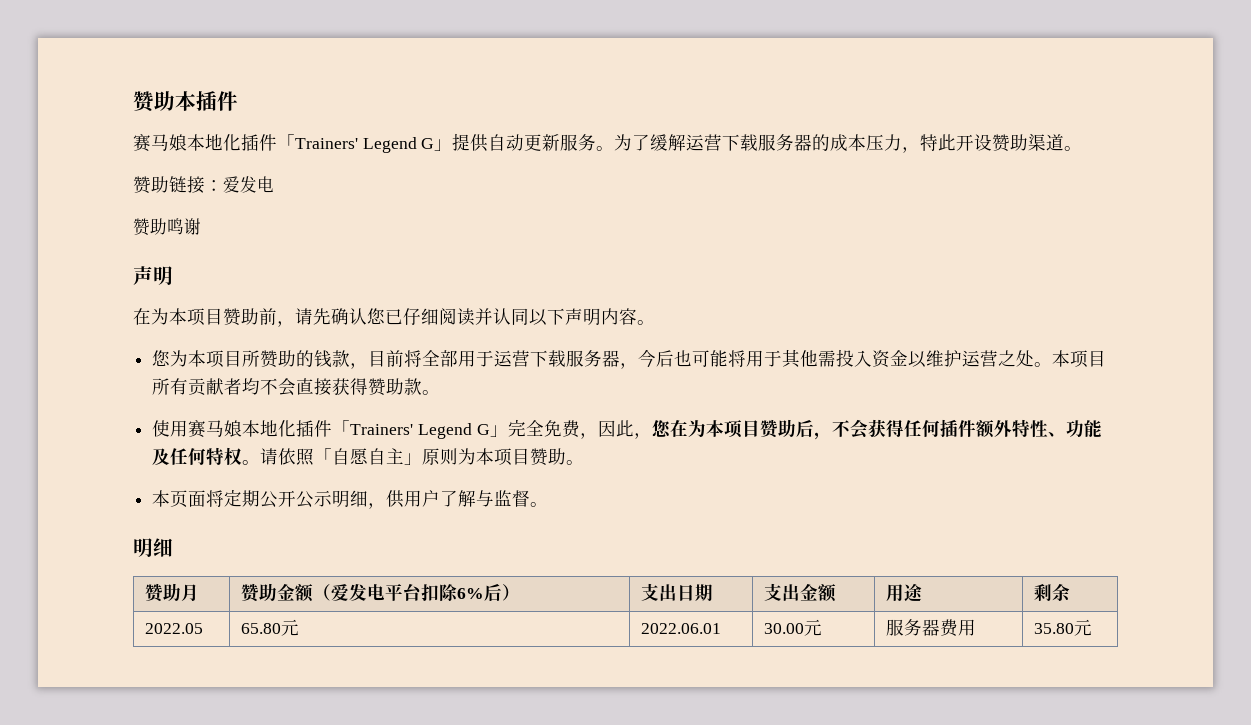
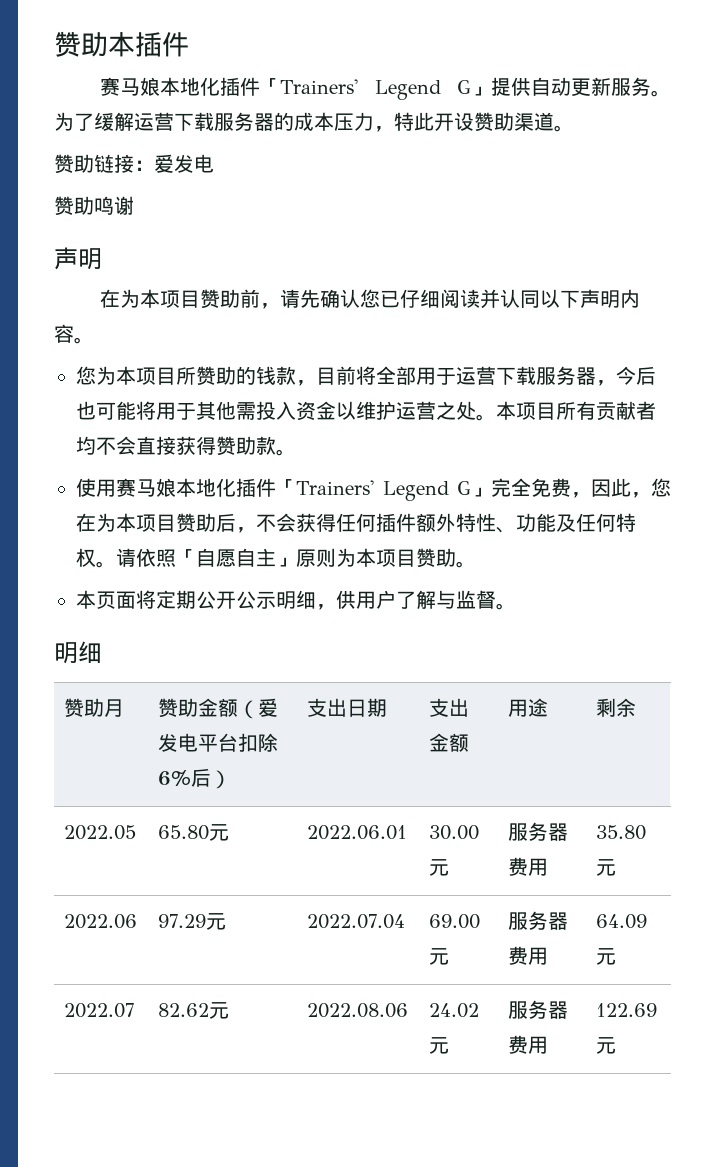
+ 2022.06 | 97.29元 | 2022.07.04 | 69.00元 | 服务器费用 | 64.09元
+ 2022.07 | 82.62元 | 2022.08.06 | 24.02元 | 服务器费用 | 122.69元

